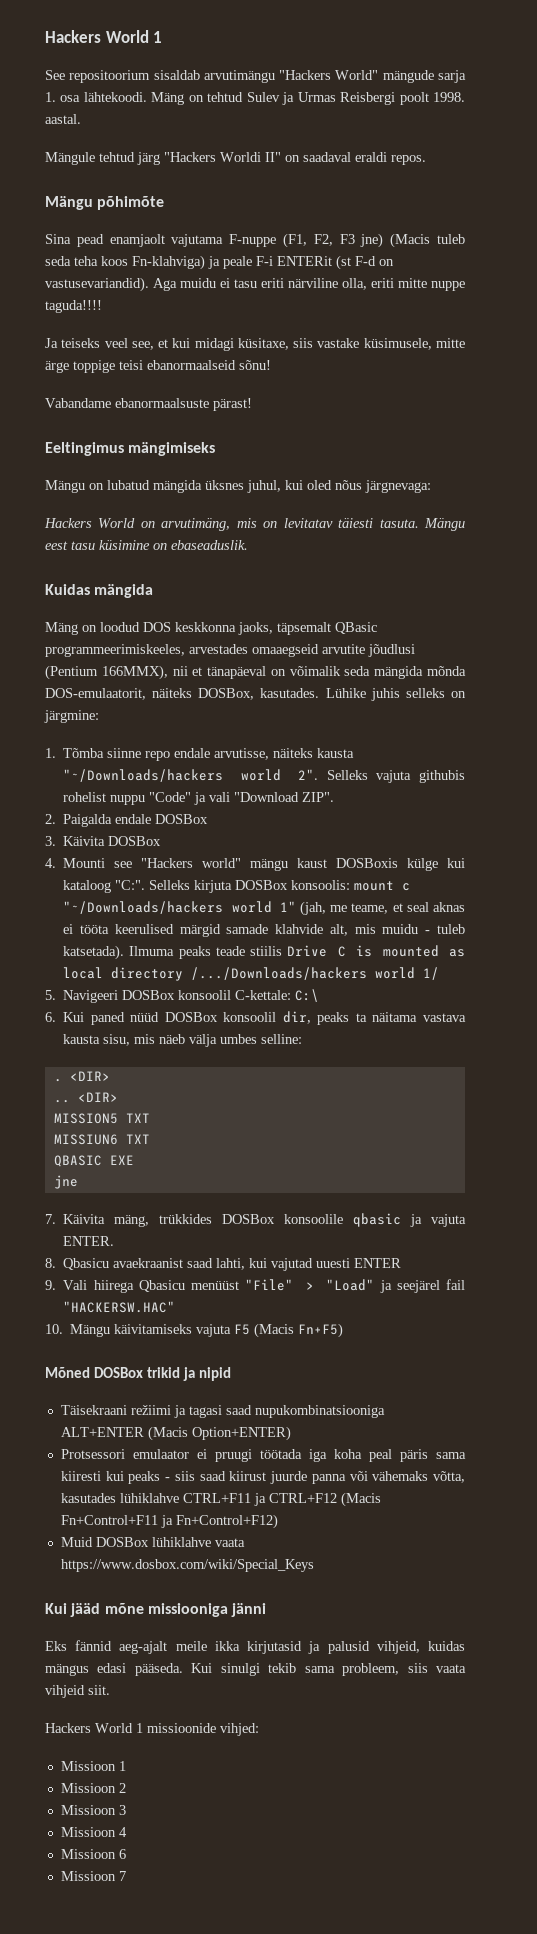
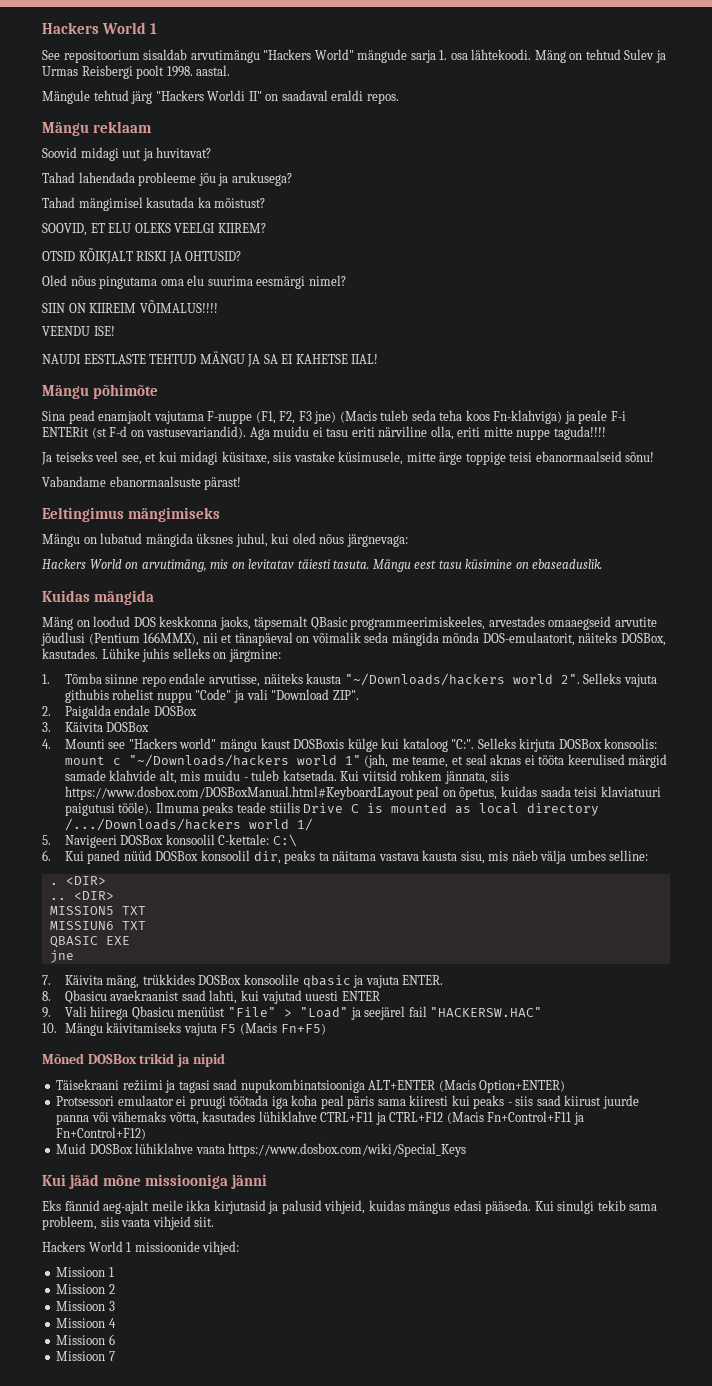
+ Mängu reklaam
+ Soovid midagi uut ja huvitavat?
+ Tahad lahendada probleeme jõu ja arukusega?
+ Tahad mängimisel kasutada ka mõistust?
+ SOOVID, ET ELU OLEKS VEELGI KIIREM?
+ OTSID KÕIKJALT RISKI JA OHTUSID?
+ Oled nõus pingutama oma elu suurima eesmärgi nimel?
+ SIIN ON KIIREIM VÕIMALUS!!!!
+ VEENDU ISE!
+ NAUDI EESTLASTE TEHTUD MÄNGU JA SA EI KAHETSE IIAL!
- 4. Mounti see "Hackers world" mängu kaust DOSBoxis külge kui kataloog "C:". Selleks kirjuta DOSBox konsoolis: mount c "~/Downloads/hackers world 1" (jah, me teame, et seal aknas ei tööta keerulised märgid samade klahvide alt, mis muidu - tuleb katsetada).
+ 4. Mounti see "Hackers world" mängu kaust DOSBoxis külge kui kataloog "C:". Selleks kirjuta DOSBox konsoolis: mount c "~/Downloads/hackers world 1" (jah, me teame, et seal aknas ei tööta keerulised märgid samade klahvide alt, mis muidu - tuleb katsetada. Kui viitsid rohkem jännata, siis https://www.dosbox.com/DOSBoxManual.html#KeyboardLayout peal on õpetus, kuidas saada teisi klaviatuuri paigutusi tööle).

